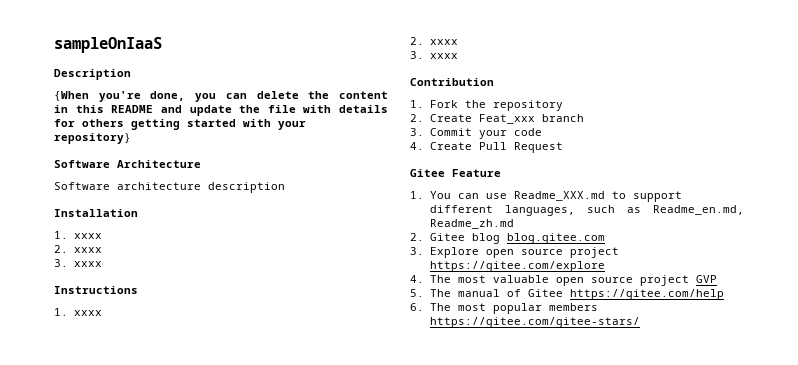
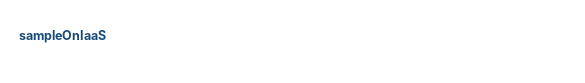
- Description
- {When you're done, you can delete the content in this README and update the file with details for others getting started with your repository}
- Software Architecture
- Software architecture description
- Installation
- 1. xxxx
- 2. xxxx
- 3. xxxx
- Instructions
- 1. xxxx
- 2. xxxx
- 3. xxxx
- Contribution
- 1. Fork the repository
- 2. Create Feat_xxx branch
- 3. Commit your code
- 4. Create Pull Request
- Gitee Feature
- 1. You can use Readme_XXX.md to support different languages, such as Readme_en.md, Readme_zh.md
- 2. Gitee blog blog.gitee.com
- 3. Explore open source project https://gitee.com/explore
- 4. The most valuable open source project GVP
- 5. The manual of Gitee https://gitee.com/help
- 6. The most popular members https://gitee.com/gitee-stars/

